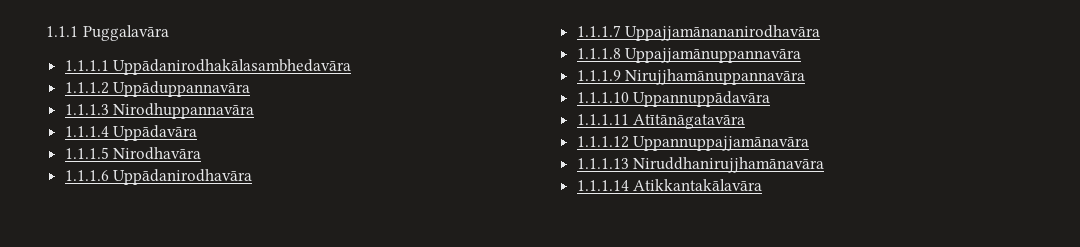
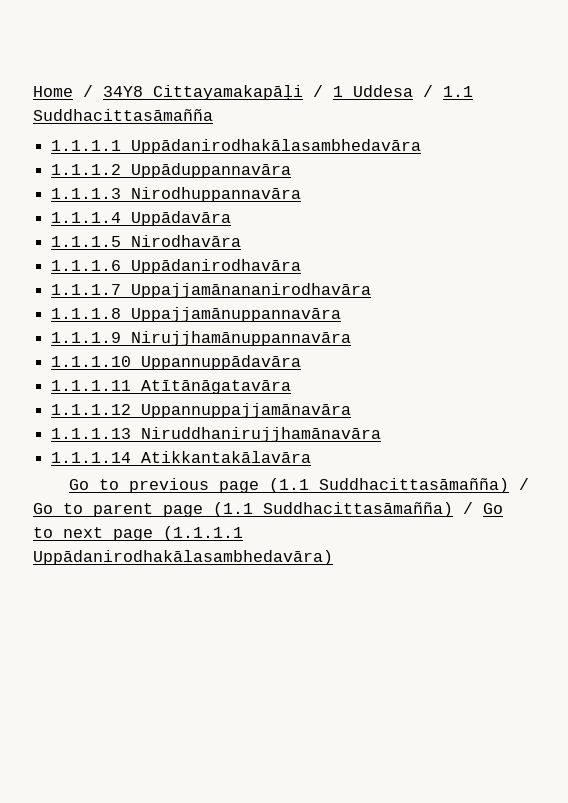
- 1.1.1 Puggalavāra
+ Home / 34Y8 Cittayamakapāḷi / 1 Uddesa / 1.1 Suddhacittasāmañña
+ Go to previous page (1.1 Suddhacittasāmañña) / Go to parent page (1.1 Suddhacittasāmañña) / Go to next page (1.1.1.1 Uppādanirodhakālasambhedavāra)

